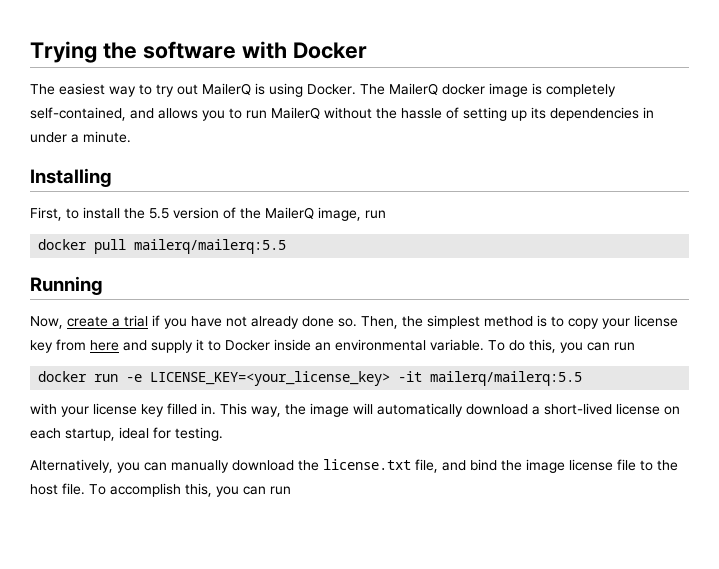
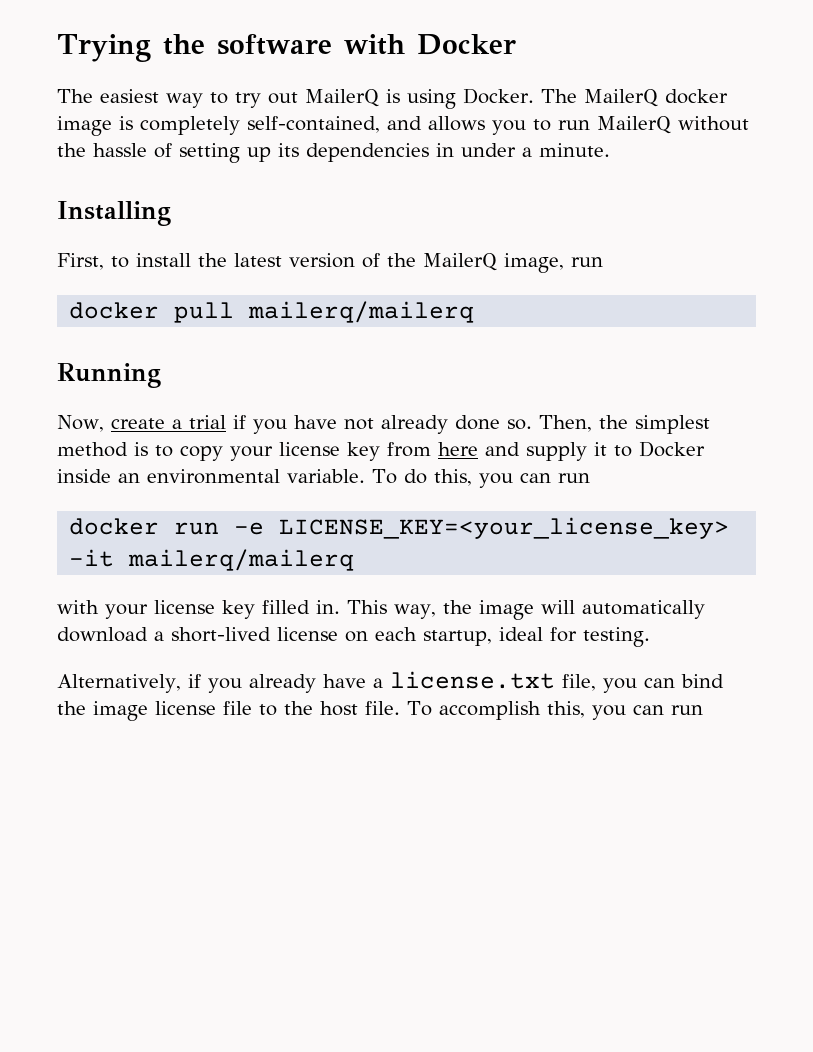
- First, to install the 5.5 version of the MailerQ image, run
+ First, to install the latest version of the MailerQ image, run
- docker pull mailerq/mailerq:5.5
+ docker pull mailerq/mailerq
- docker run -e LICENSE_KEY=<your_license_key> -it mailerq/mailerq:5.5
+ docker run -e LICENSE_KEY=<your_license_key> -it mailerq/mailerq
- Alternatively, you can manually download the license.txt file, and bind the image license file to the host file.
+ Alternatively, if you already have a license.txt file, you can bind the image license file to the host file.

